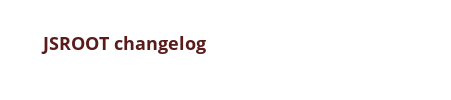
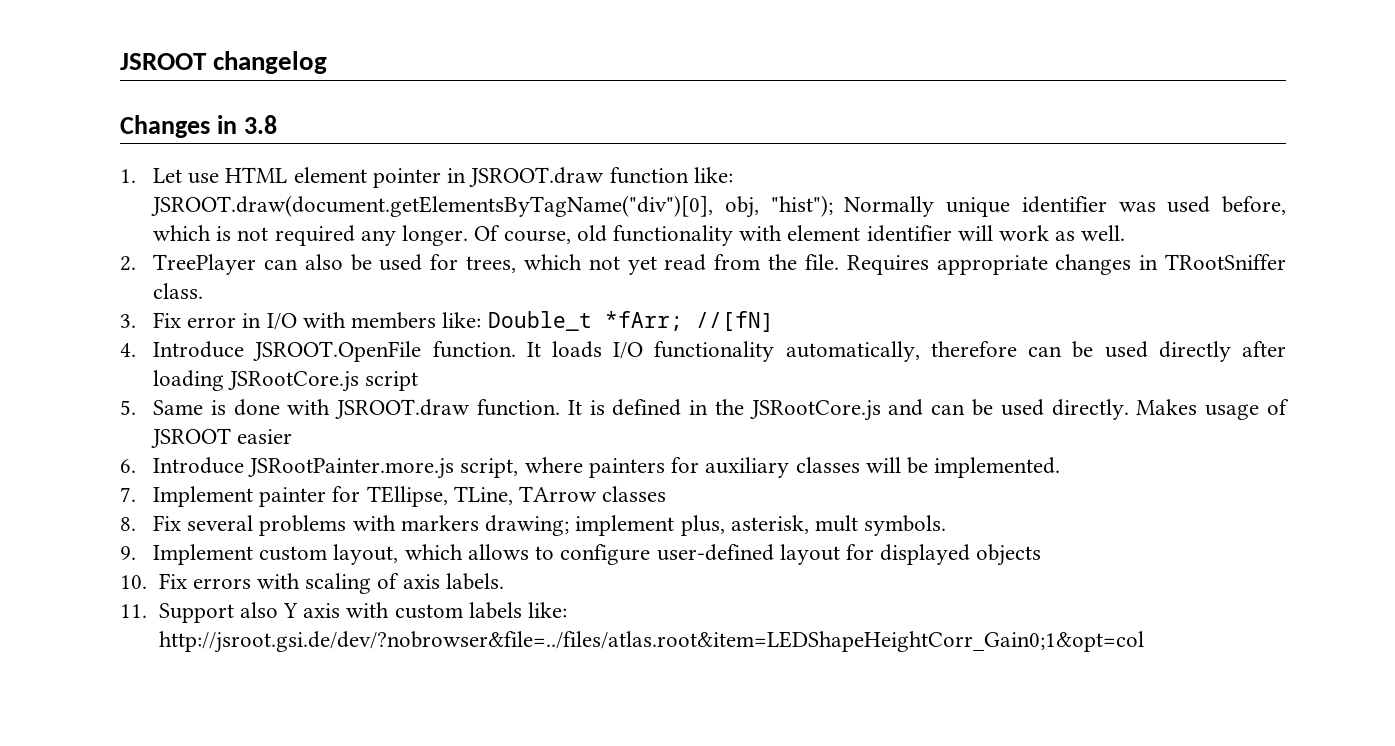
+ Changes in 3.8
+ 1. Let use HTML element pointer in JSROOT.draw function like: JSROOT.draw(document.getElementsByTagName("div")[0], obj, "hist"); Normally unique identifier was used before, which is not required any longer. Of course, old functionality with element identifier will work as well.
+ 2. TreePlayer can also be used for trees, which not yet read from the file. Requires appropriate changes in TRootSniffer class.
+ 3. Fix error in I/O with members like: Double_t *fArr; //[fN]
+ 4. Introduce JSROOT.OpenFile function. It loads I/O functionality automatically, therefore can be used directly after loading JSRootCore.js script
+ 5. Same is done with JSROOT.draw function. It is defined in the JSRootCore.js and can be used directly. Makes usage of JSROOT easier
+ 6. Introduce JSRootPainter.more.js script, where painters for auxiliary classes will be implemented.
+ 7. Implement painter for TEllipse, TLine, TArrow classes
+ 8. Fix several problems with markers drawing; implement plus, asterisk, mult symbols.
+ 9. Implement custom layout, which allows to configure user-defined layout for displayed objects
+ 10. Fix errors with scaling of axis labels.
+ 11. Support also Y axis with custom labels like: http://jsroot.gsi.de/dev/?nobrowser&file=../files/atlas.root&item=LEDShapeHeightCorr_Gain0;1&opt=col

